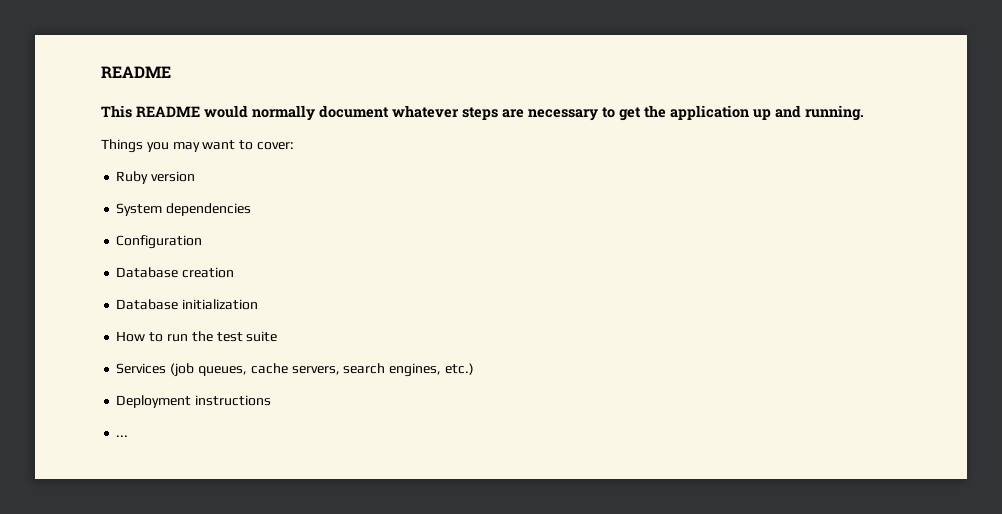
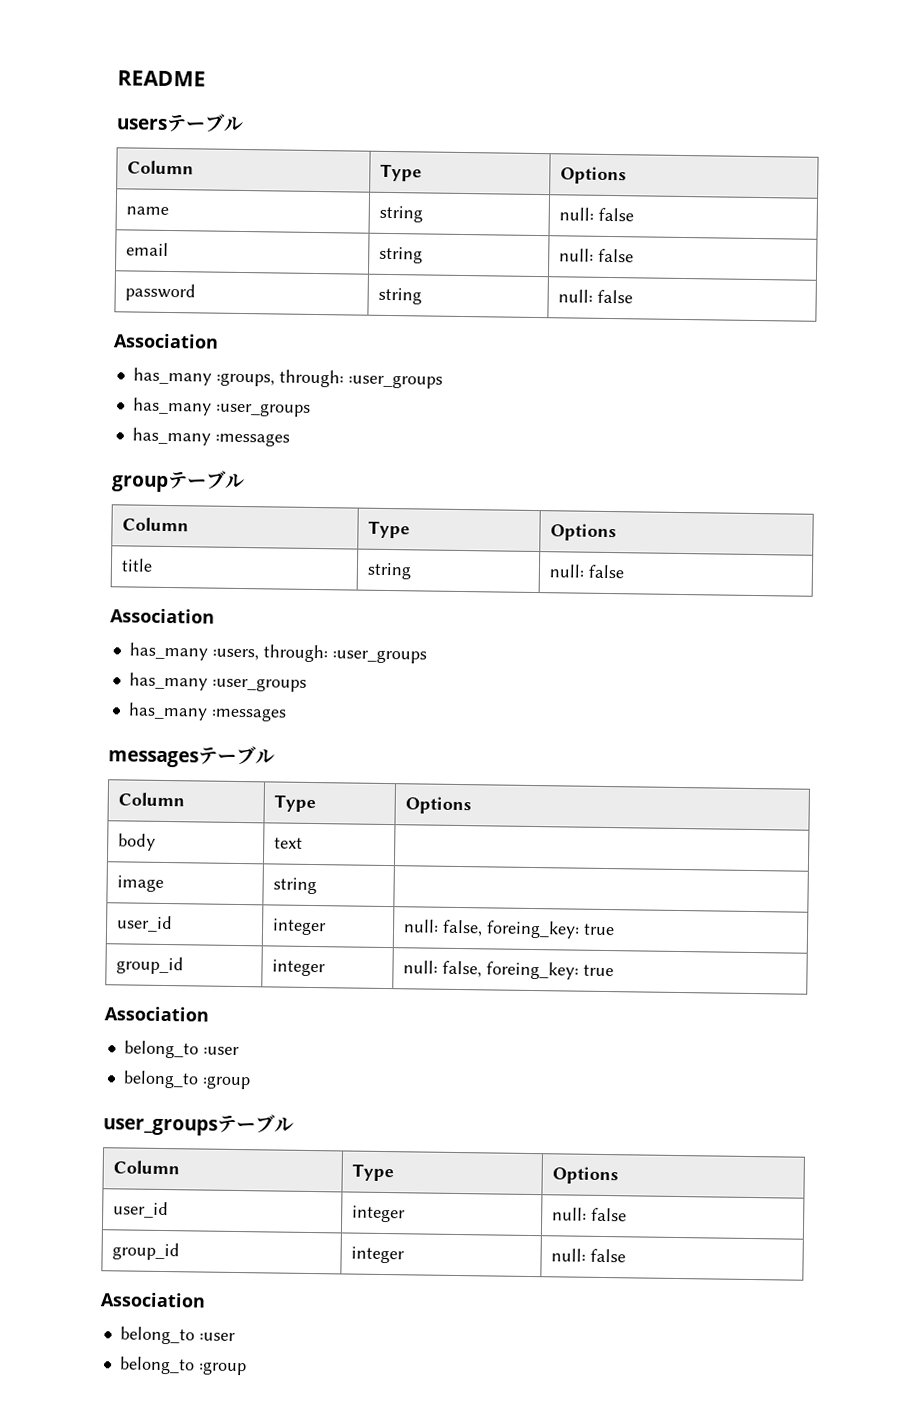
- This README would normally document whatever steps are necessary to get the application up and running.
- Things you may want to cover:
- Ruby version
- System dependencies
- Configuration
- Database creation
- Database initialization
- How to run the test suite
- Services (job queues, cache servers, search engines, etc.)
- Deployment instructions
- ...
+ usersテーブル
+ Column | Type | Options
+ name | string | null: false
+ email | string | null: false
+ password | string | null: false
+ Association
+ has_many :groups, through: :user_groups
+ has_many :user_groups
+ has_many :messages
+ groupテーブル
+ Column | Type | Options
+ title | string | null: false
+ Association
+ has_many :users, through: :user_groups
+ has_many :user_groups
+ has_many :messages
+ messagesテーブル
+ Column | Type | Options
+ body | text |
+ image | string |
+ user_id | integer | null: false, foreing_key: true
+ group_id | integer | null: false, foreing_key: true
+ Association
+ belong_to :user
+ belong_to :group
+ user_groupsテーブル
+ Column | Type | Options
+ user_id | integer | null: false
+ group_id | integer | null: false
+ Association
+ belong_to :user
+ belong_to :group

